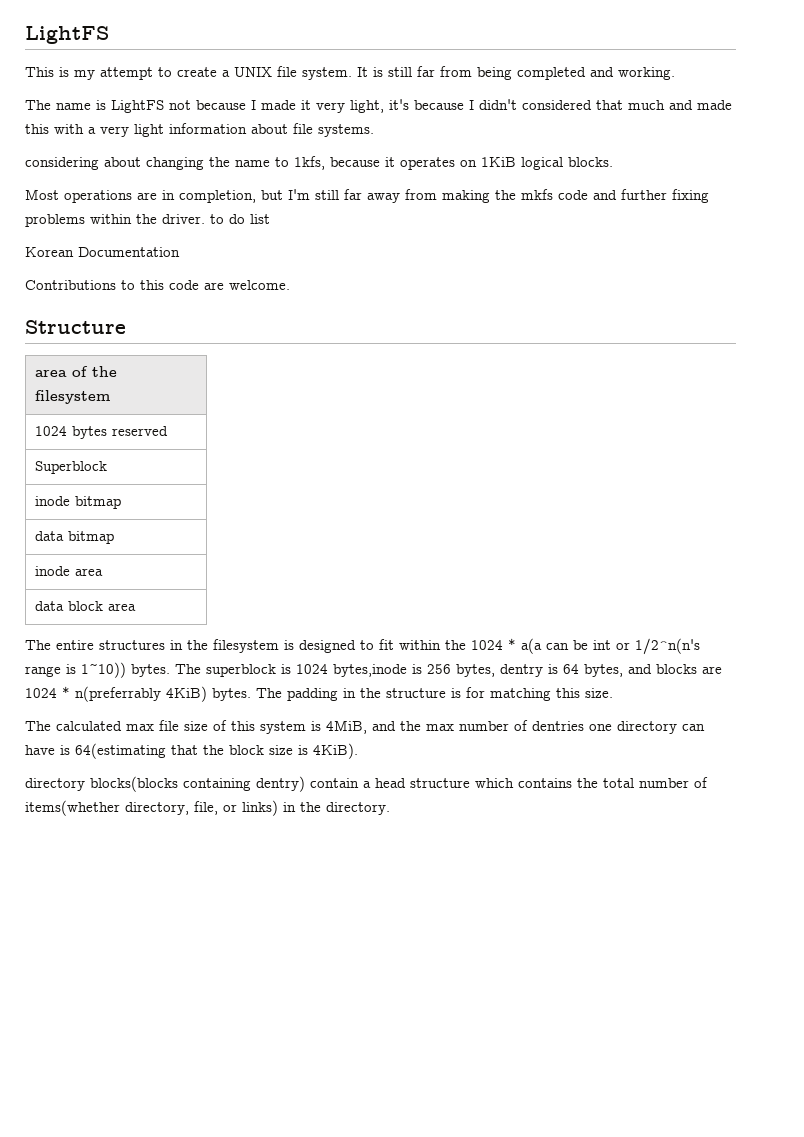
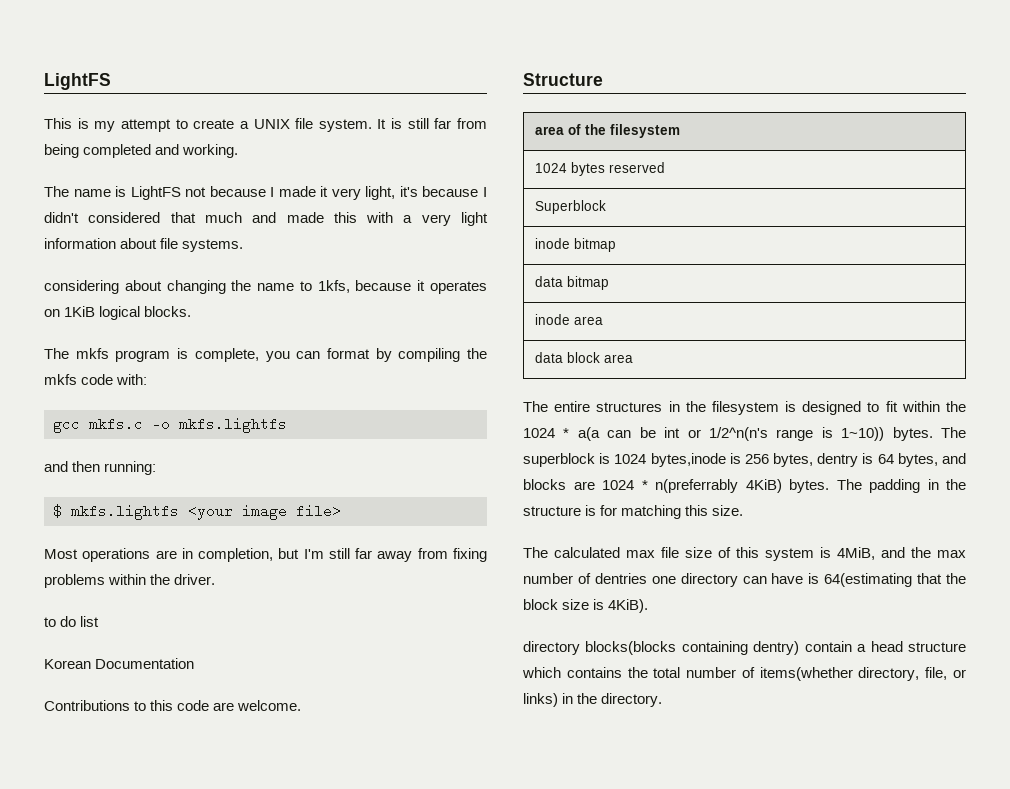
+ The mkfs program is complete, you can format by compiling the mkfs code with:
+ gcc mkfs.c -o mkfs.lightfs
+ and then running:
+ $ mkfs.lightfs <your image file>
- Most operations are in completion, but I'm still far away from making the mkfs code and further fixing problems within the driver. to do list
+ Most operations are in completion, but I'm still far away from fixing problems within the driver.
+ to do list

